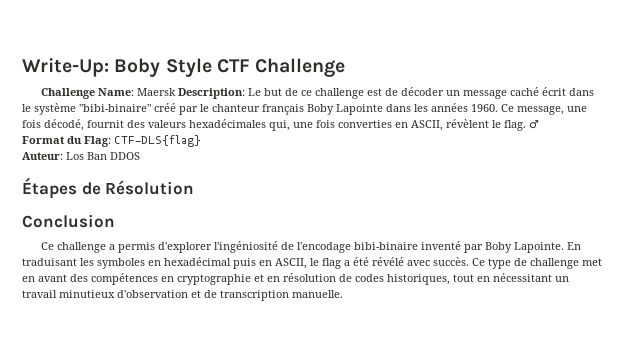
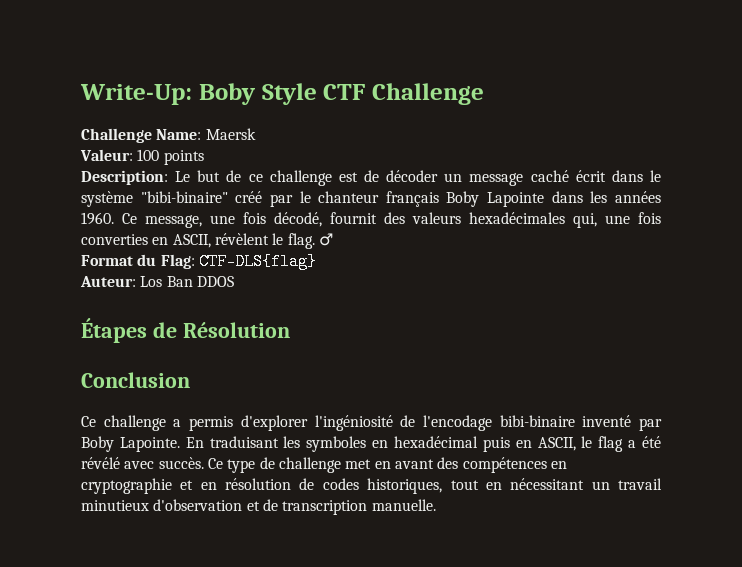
- Challenge Name: Maersk Description: Le but de ce challenge est de décoder un message caché écrit dans le système "bibi-binaire" créé par le chanteur français Boby Lapointe dans les années 1960.
+ Challenge Name: Maersk
+ Valeur: 100 points
+ Description: Le but de ce challenge est de décoder un message caché écrit dans le système "bibi-binaire" créé par le chanteur français Boby Lapointe dans les années 1960.

